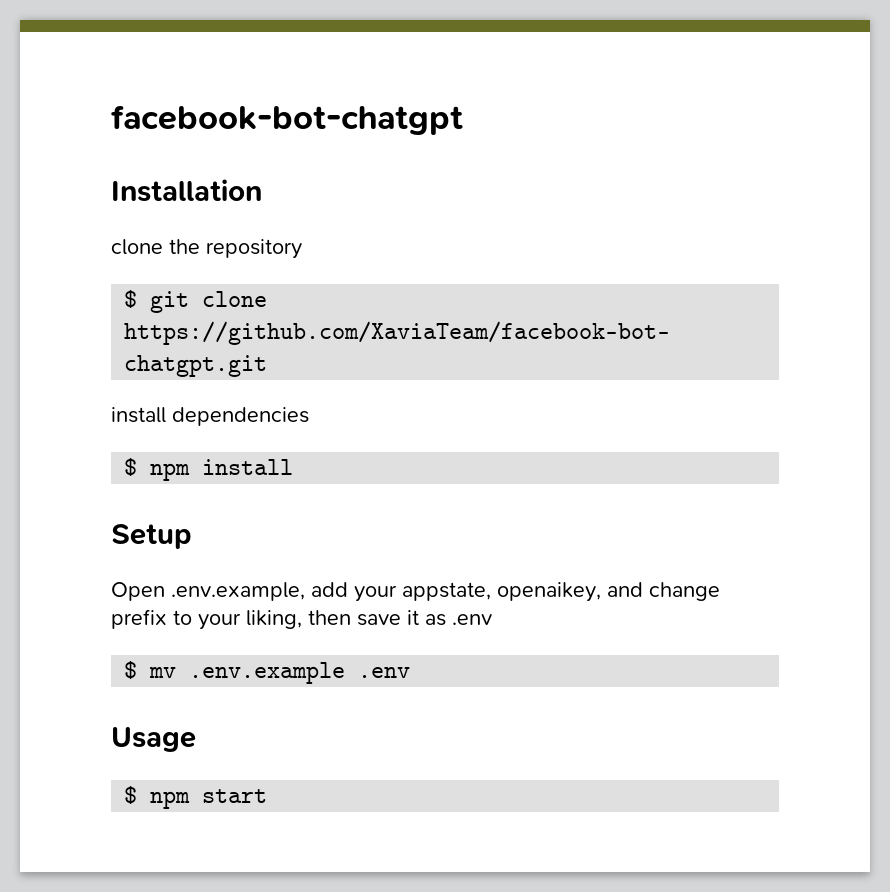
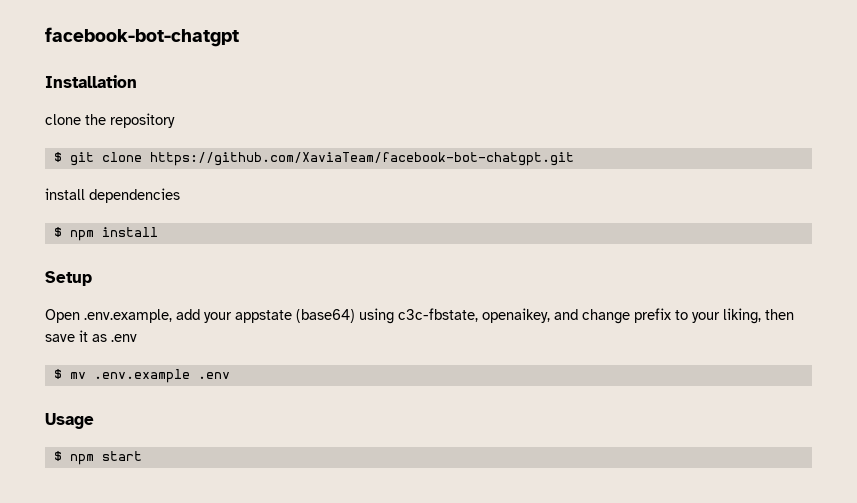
- Open .env.example, add your appstate, openaikey, and change prefix to your liking, then save it as .env
+ Open .env.example, add your appstate (base64) using c3c-fbstate, openaikey, and change prefix to your liking, then save it as .env

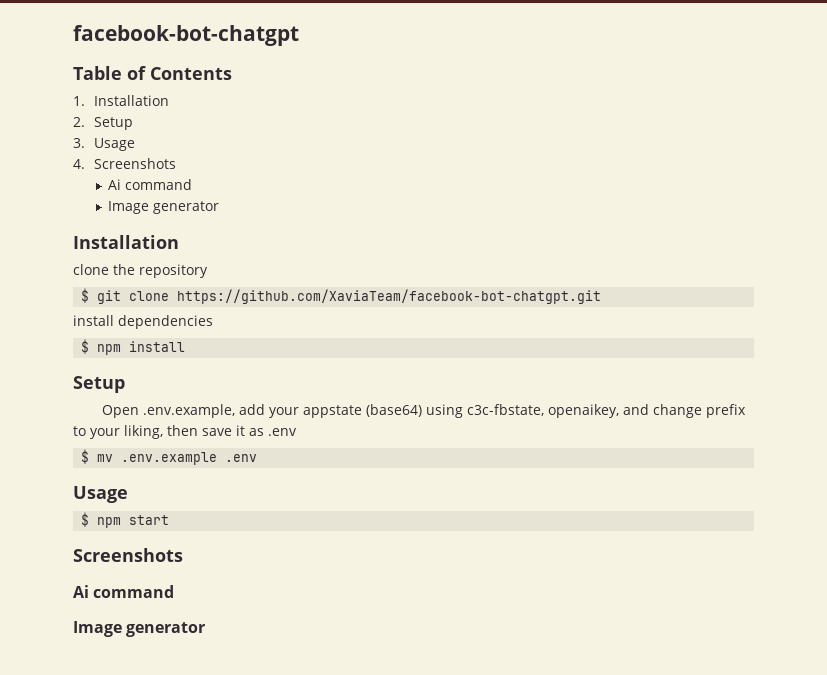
+ Table of Contents
+ 1. Installation
+ 2. Setup
+ 3. Usage
+ 4. Screenshots
+ Ai command
+ Image generator
  $ npm start
+ Screenshots
+ Ai command
+ Image generator

